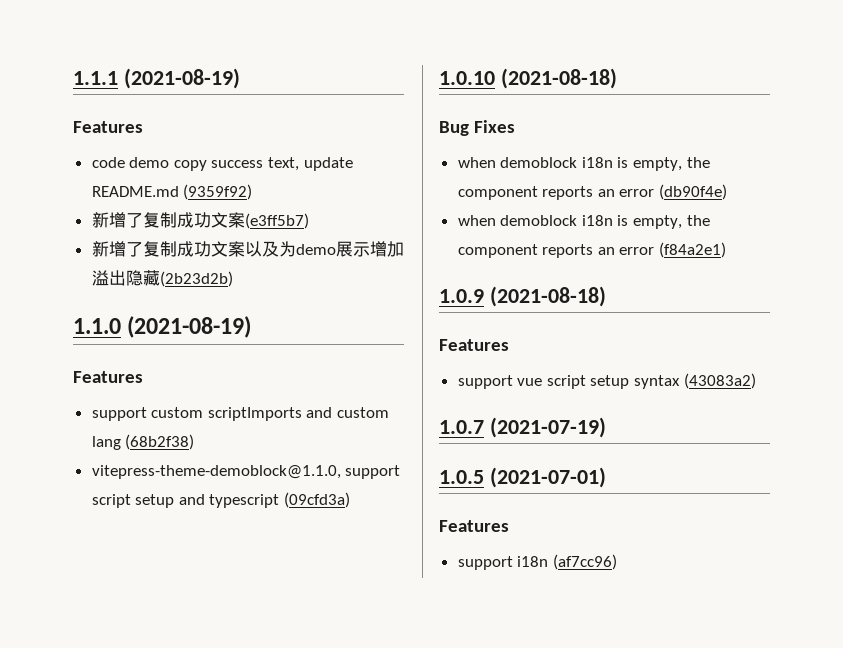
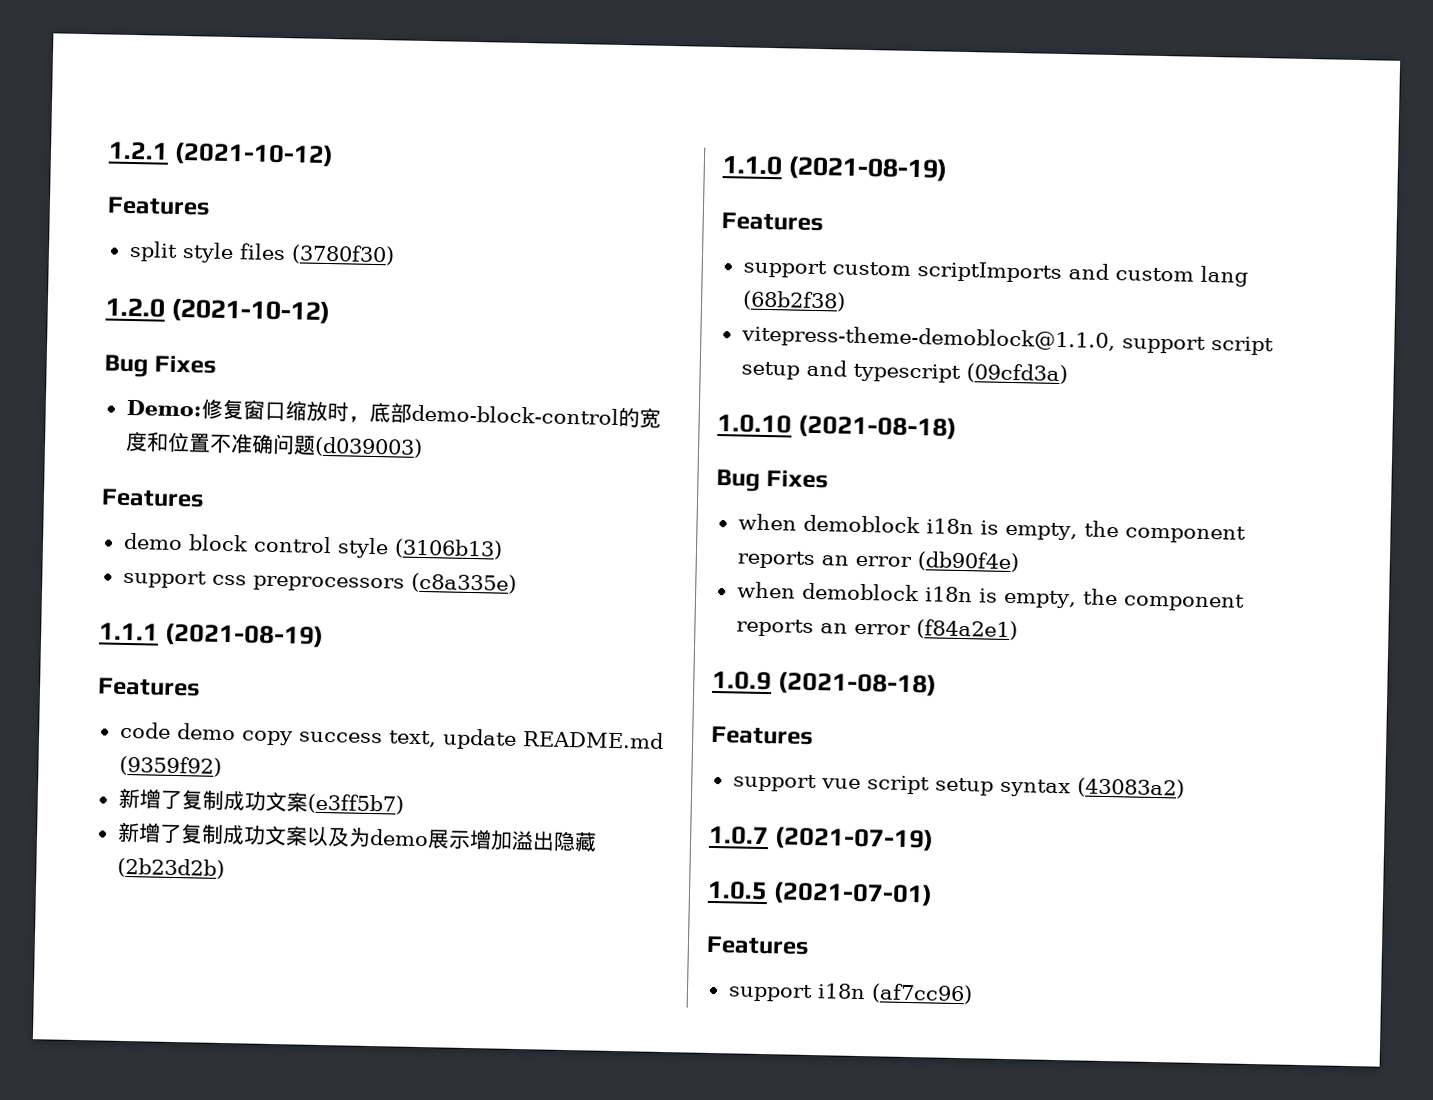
+ 1.2.1 (2021-10-12)
+ Features
+ split style files (3780f30)
+ 1.2.0 (2021-10-12)
+ Bug Fixes
+ Demo:修复窗口缩放时，底部demo-block-control的宽度和位置不准确问题(d039003)
+ Features
+ demo block control style (3106b13)
+ support css preprocessors (c8a335e)

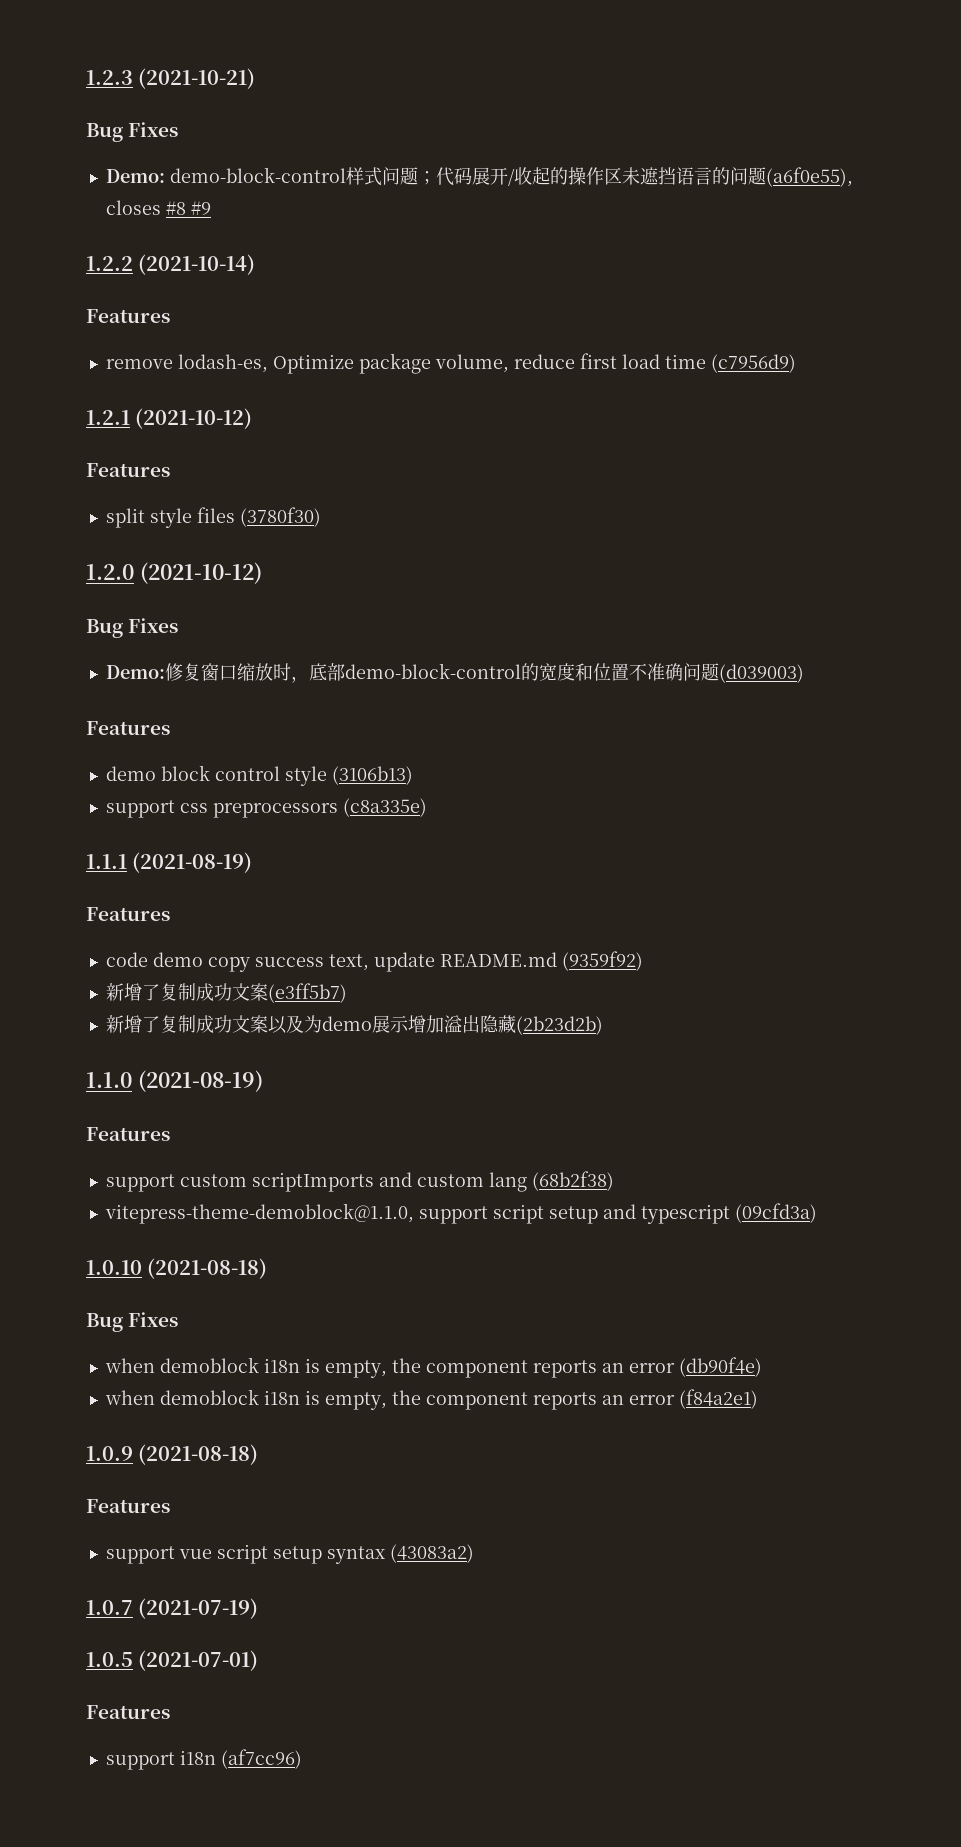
+ 1.2.3 (2021-10-21)
+ Bug Fixes
+ Demo: demo-block-control样式问题；代码展开/收起的操作区未遮挡语言的问题(a6f0e55), closes #8 #9
+ 1.2.2 (2021-10-14)
+ Features
+ remove lodash-es, Optimize package volume, reduce first load time (c7956d9)

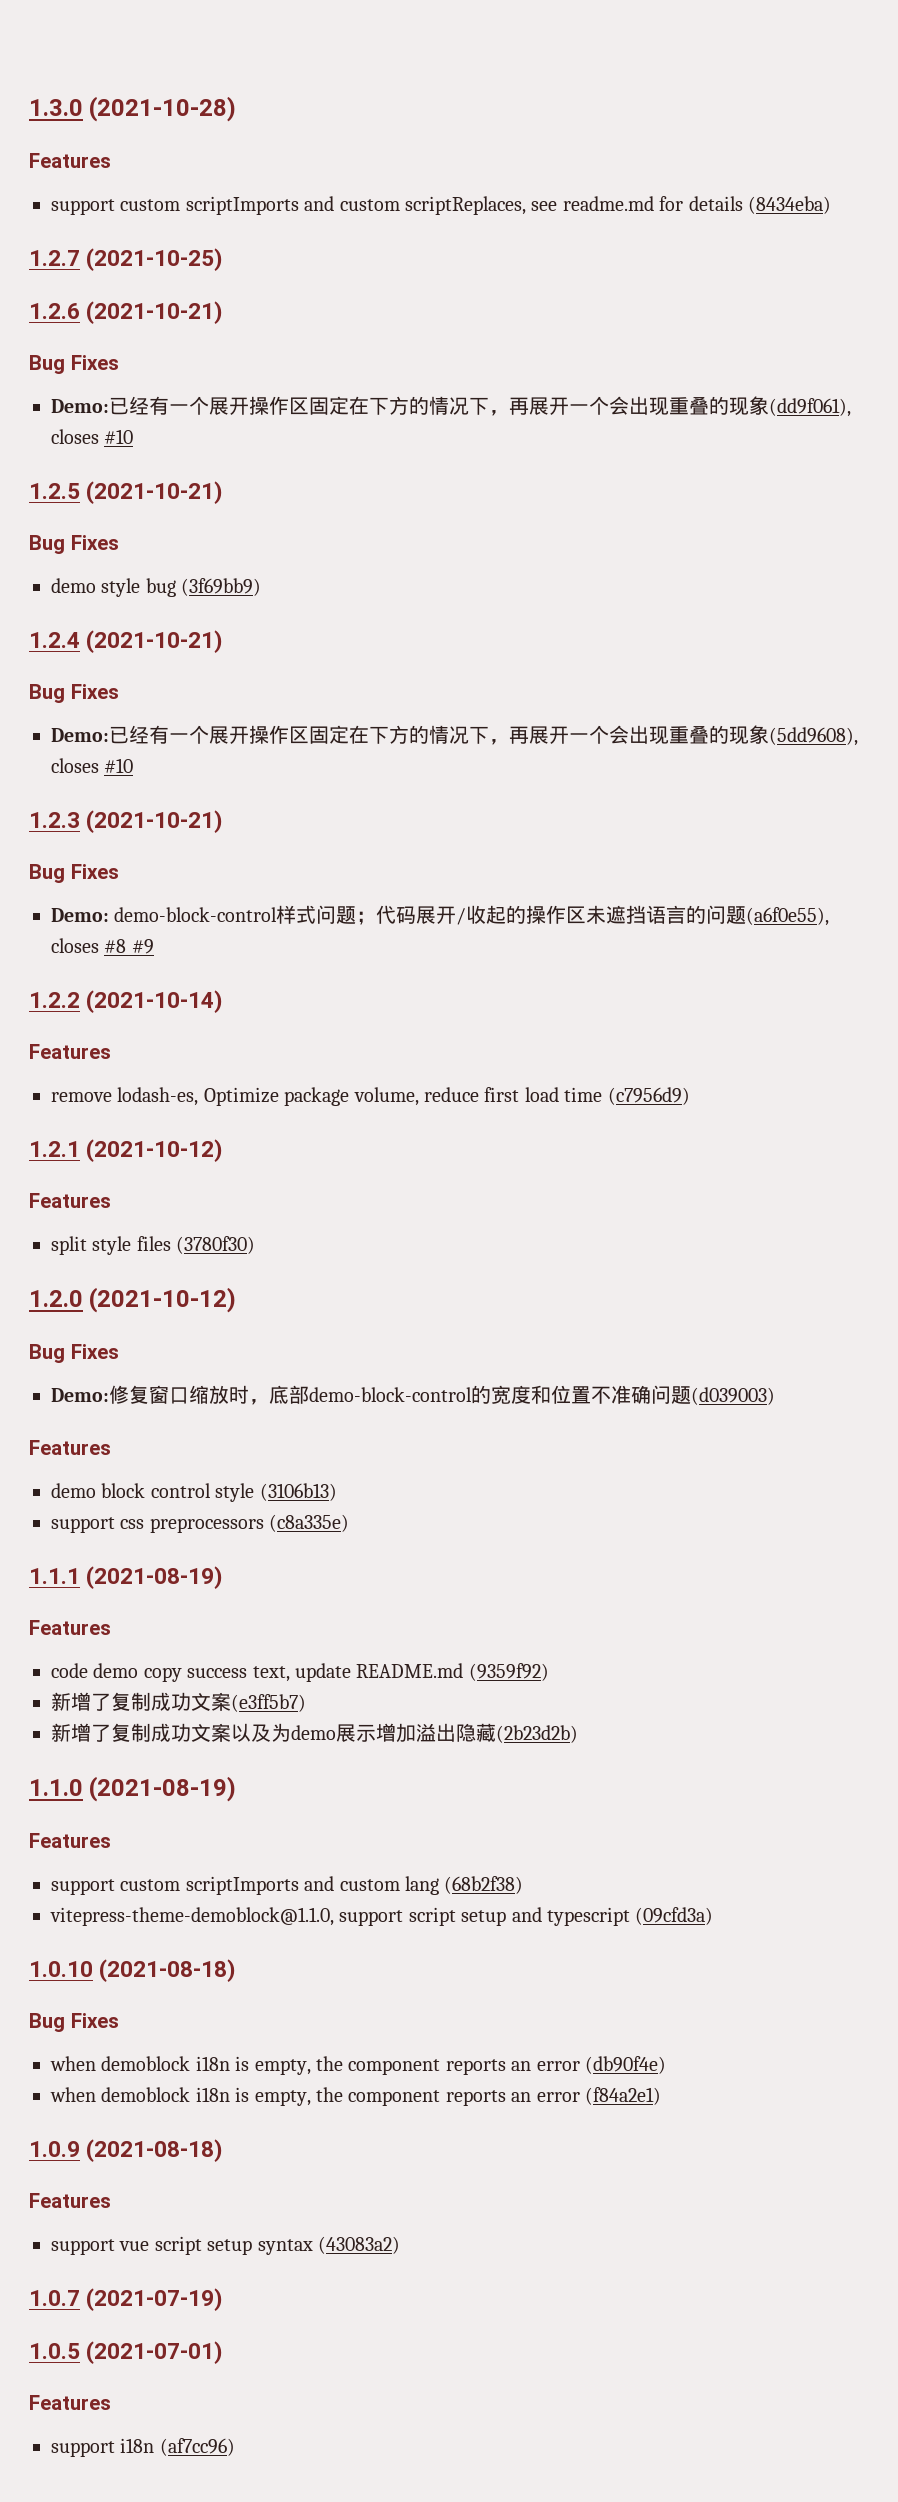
+ 1.3.0 (2021-10-28)
+ Features
+ support custom scriptImports and custom scriptReplaces, see readme.md for details (8434eba)
+ 1.2.7 (2021-10-25)
+ 1.2.6 (2021-10-21)
+ Bug Fixes
+ Demo:已经有一个展开操作区固定在下方的情况下，再展开一个会出现重叠的现象(dd9f061), closes #10
+ 1.2.5 (2021-10-21)
+ Bug Fixes
+ demo style bug (3f69bb9)
+ 1.2.4 (2021-10-21)
+ Bug Fixes
+ Demo:已经有一个展开操作区固定在下方的情况下，再展开一个会出现重叠的现象(5dd9608), closes #10

